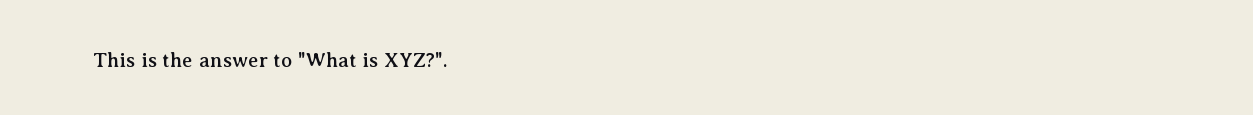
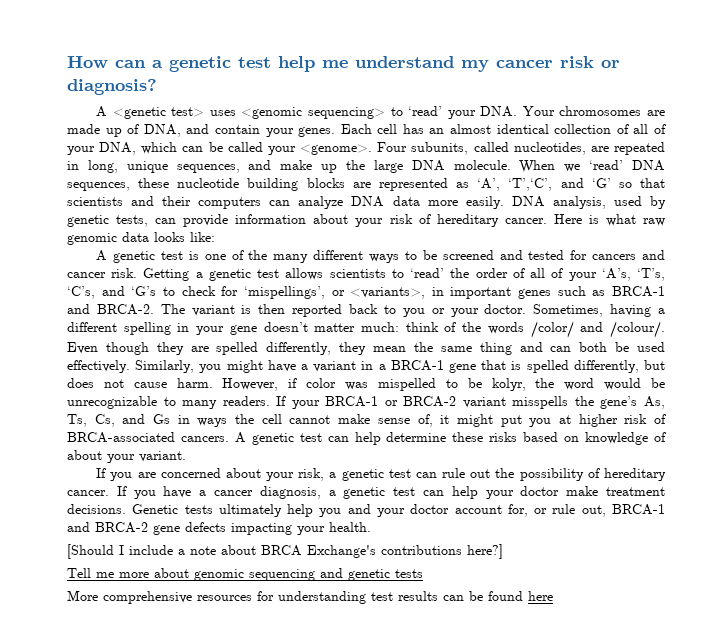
- This is the answer to "What is XYZ?".
+ How can a genetic test help me understand my cancer risk or diagnosis?
+ A <genetic test> uses <genomic sequencing> to ‘read’ your DNA. Your chromosomes are made up of DNA, and contain your genes. Each cell has an almost identical collection of all of your DNA, which can be called your <genome>. Four subunits, called nucleotides, are repeated in long, unique sequences, and make up the large DNA molecule. When we ‘read’ DNA sequences, these nucleotide building blocks are represented as ‘A’, ‘T’,‘C’, and ‘G’ so that scientists and their computers can analyze DNA data more easily. DNA analysis, used by genetic tests, can provide information about your risk of hereditary cancer. Here is what raw genomic data looks like:
+ A genetic test is one of the many different ways to be screened and tested for cancers and cancer risk. Getting a genetic test allows scientists to ‘read’ the order of all of your ‘A’s, ‘T’s, ‘C’s, and ‘G’s to check for ‘mispellings’, or <variants>, in important genes such as BRCA-1 and BRCA-2. The variant is then reported back to you or your doctor. Sometimes, having a different spelling in your gene doesn’t matter much: think of the words /color/ and /colour/. Even though they are spelled differently, they mean the same thing and can both be used effectively. Similarly, you might have a variant in a BRCA-1 gene that is spelled differently, but does not cause harm. However, if color was mispelled to be kolyr, the word would be unrecognizable to many readers. If your BRCA-1 or BRCA-2 variant misspells the gene’s As, Ts, Cs, and Gs in ways the cell cannot make sense of, it might put you at higher risk of BRCA-associated cancers. A genetic test can help determine these risks based on knowledge of about your variant.
+ If you are concerned about your risk, a genetic test can rule out the possibility of hereditary cancer. If you have a cancer diagnosis, a genetic test can help your doctor make treatment decisions. Genetic tests ultimately help you and your doctor account for, or rule out, BRCA-1 and BRCA-2 gene defects impacting your health.
+ [Should I include a note about BRCA Exchange's contributions here?]
+ Tell me more about genomic sequencing and genetic tests
+ More comprehensive resources for understanding test results can be found here

